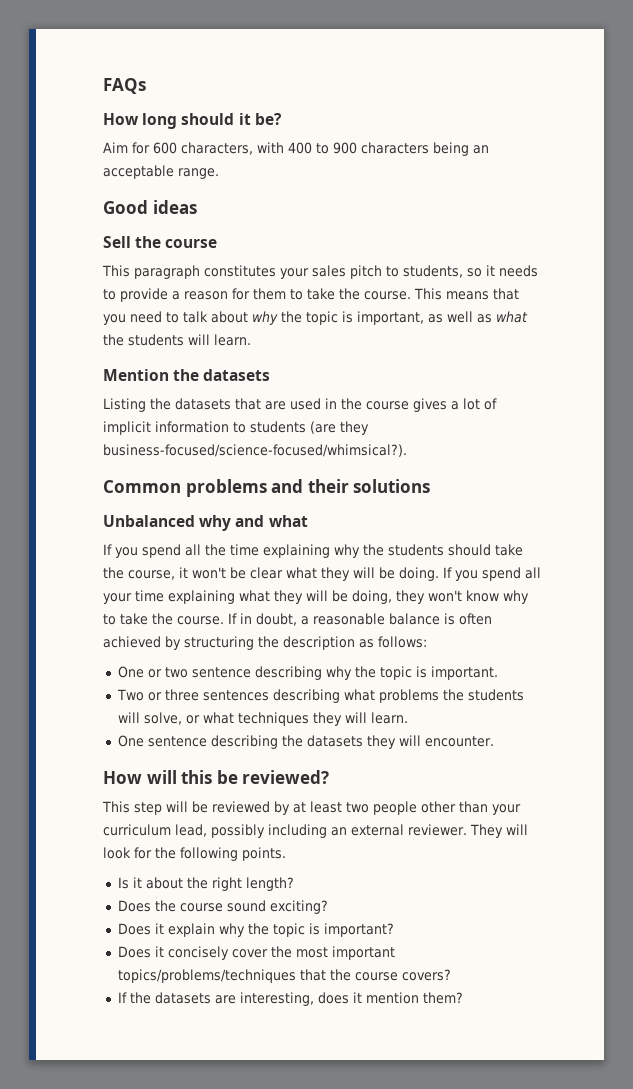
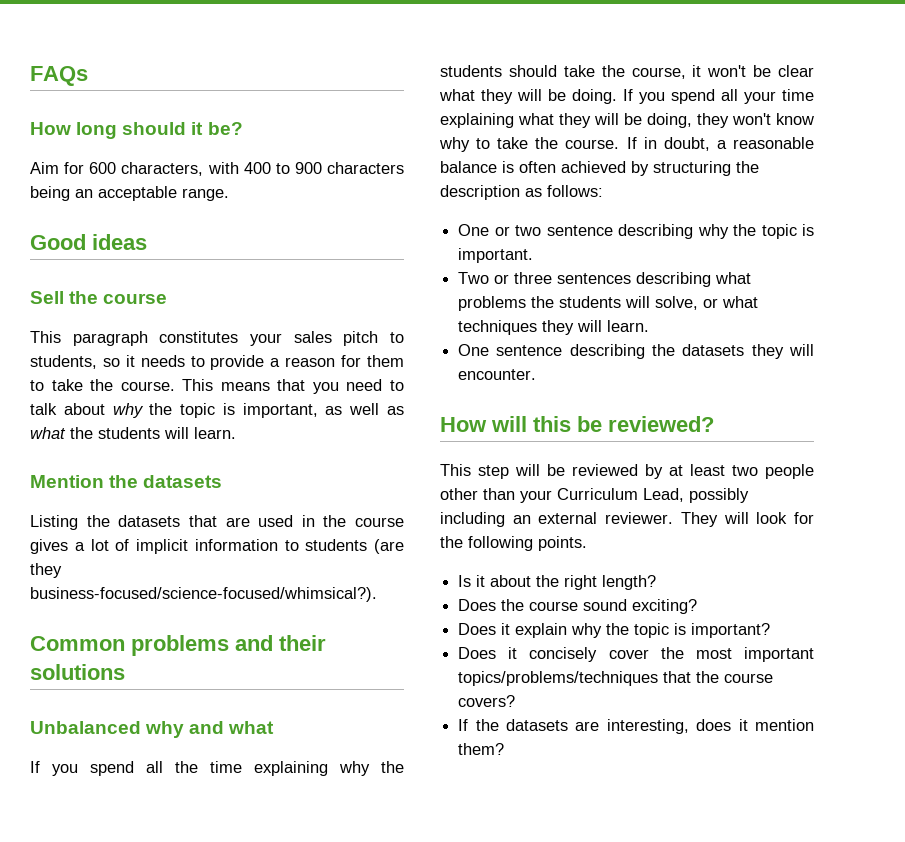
- This step will be reviewed by at least two people other than your curriculum lead, possibly including an external reviewer.
+ This step will be reviewed by at least two people other than your Curriculum Lead, possibly including an external reviewer.

